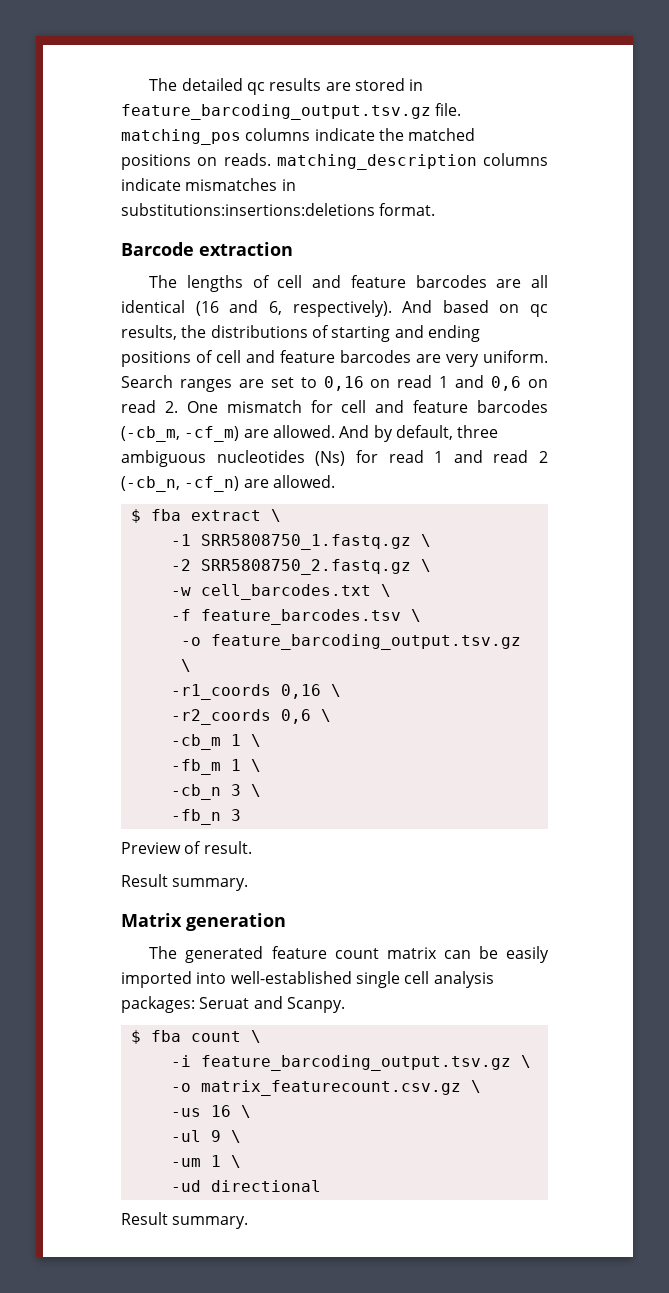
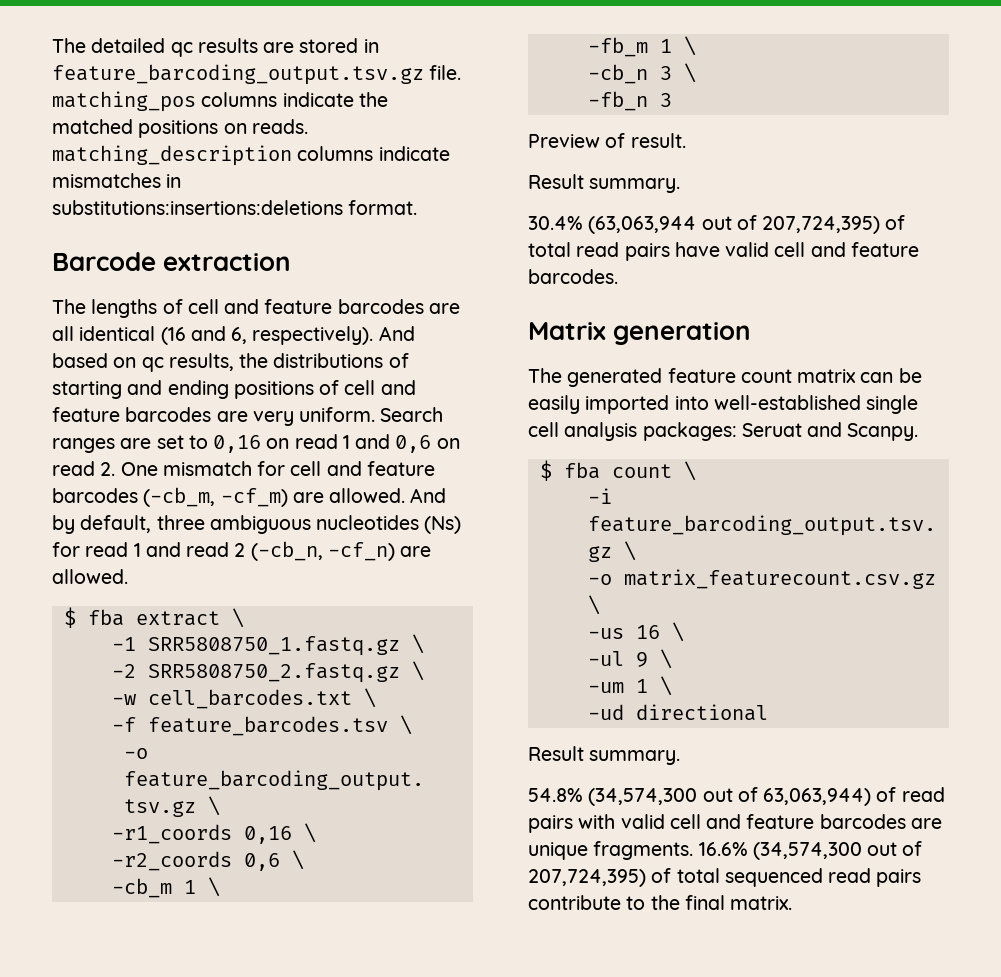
+ 30.4% (63,063,944 out of 207,724,395) of total read pairs have valid cell and feature barcodes.
+ 54.8% (34,574,300 out of 63,063,944) of read pairs with valid cell and feature barcodes are unique fragments. 16.6% (34,574,300 out of 207,724,395) of total sequenced read pairs contribute to the final matrix.

